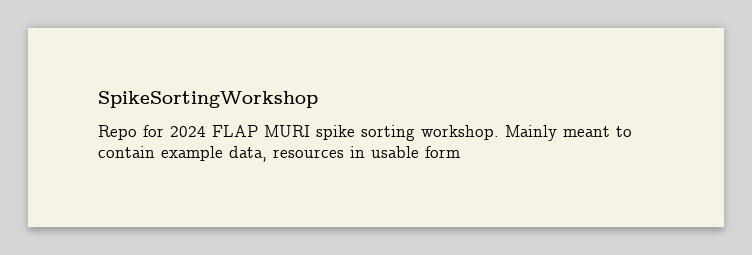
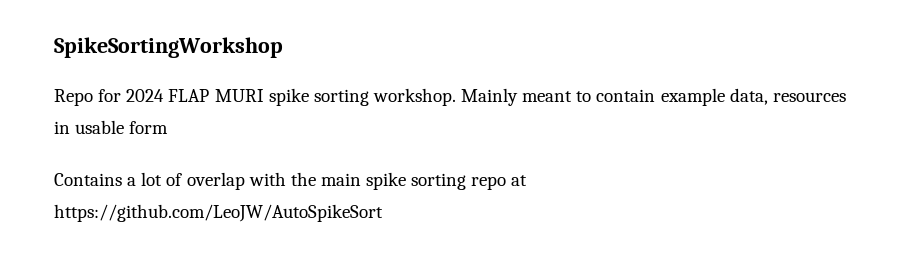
+ Contains a lot of overlap with the main spike sorting repo at https://github.com/LeoJW/AutoSpikeSort

